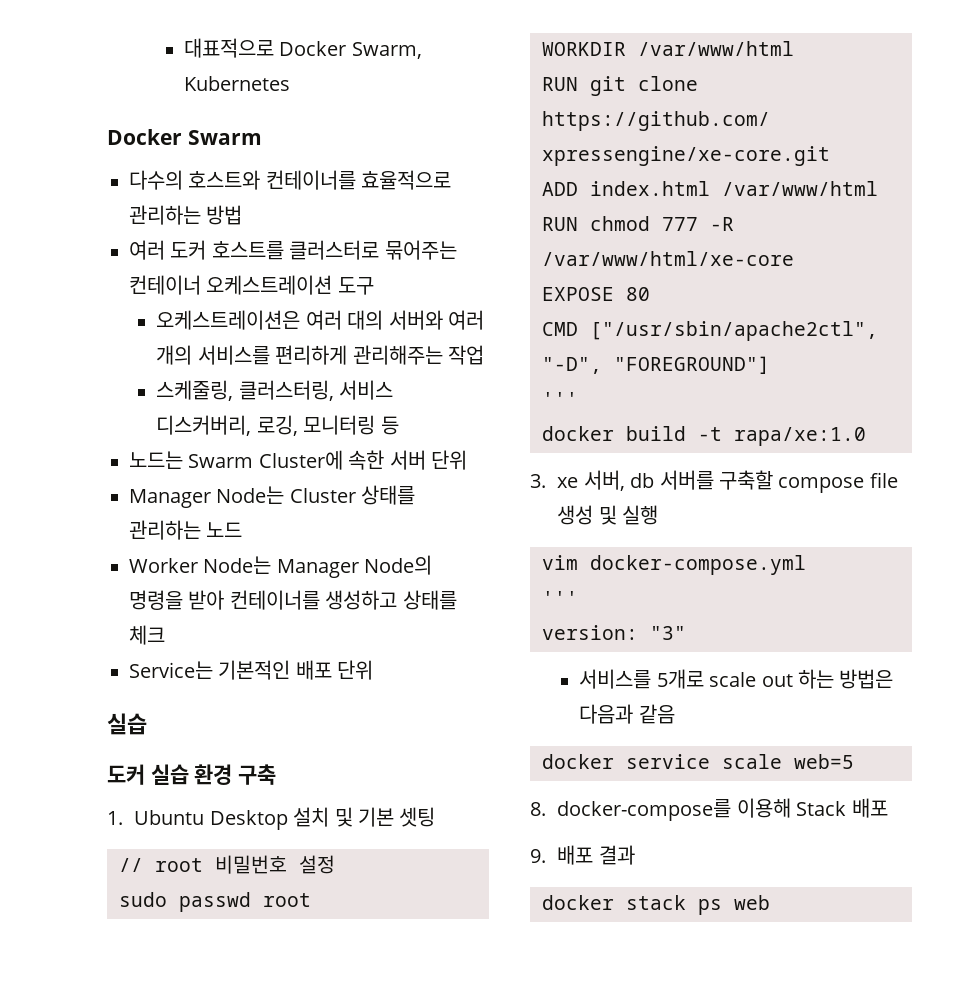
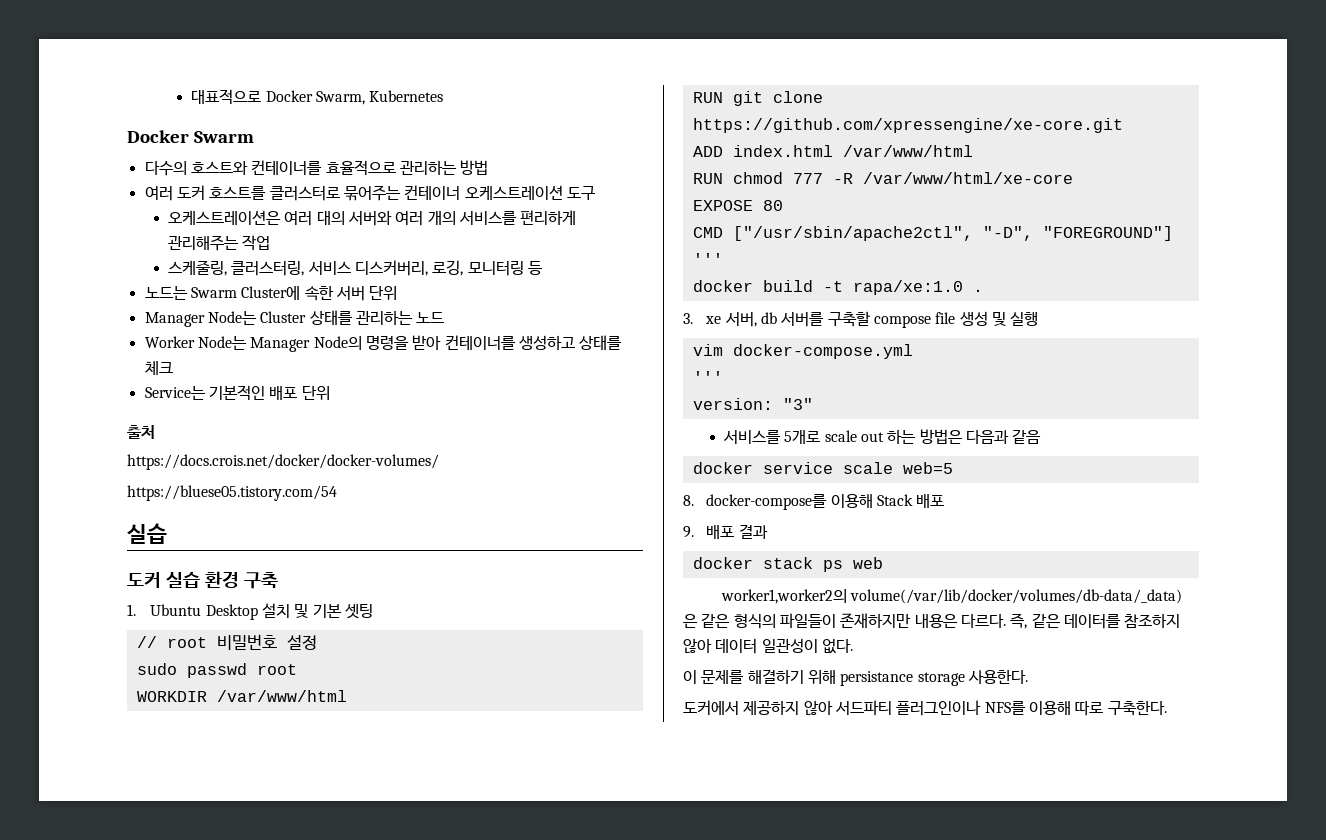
+ 출처
+ https://docs.crois.net/docker/docker-volumes/
+ https://bluese05.tistory.com/54
- docker build -t rapa/xe:1.0
+ docker build -t rapa/xe:1.0 .
+ worker1,worker2의 volume(/var/lib/docker/volumes/db-data/_data) 은 같은 형식의 파일들이 존재하지만 내용은 다르다. 즉, 같은 데이터를 참조하지 않아 데이터 일관성이 없다.
+ 이 문제를 해결하기 위해 persistance storage 사용한다.
+ 도커에서 제공하지 않아 서드파티 플러그인이나 NFS를 이용해 따로 구축한다.

